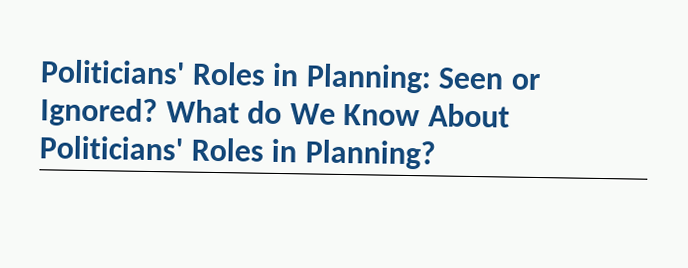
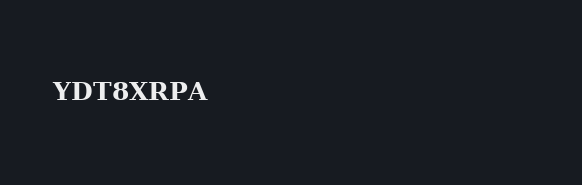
- Politicians' Roles in Planning: Seen or Ignored? What do We Know About Politicians' Roles in Planning?
+ YDT8XRPA

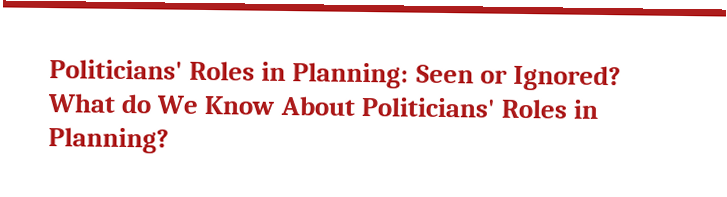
- YDT8XRPA
+ Politicians' Roles in Planning: Seen or Ignored? What do We Know About Politicians' Roles in Planning?

